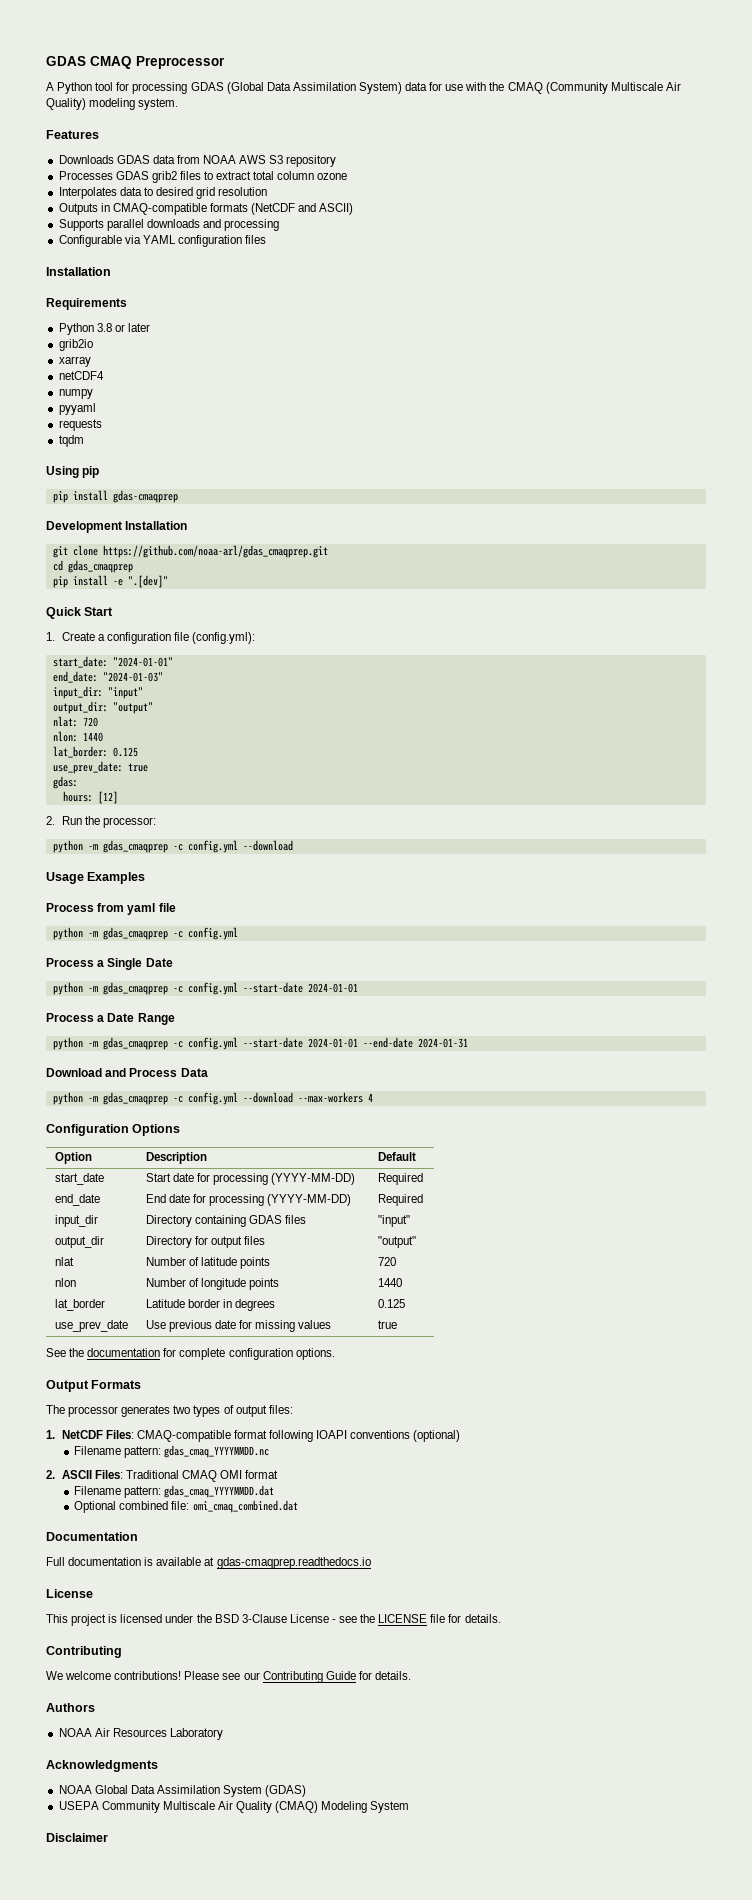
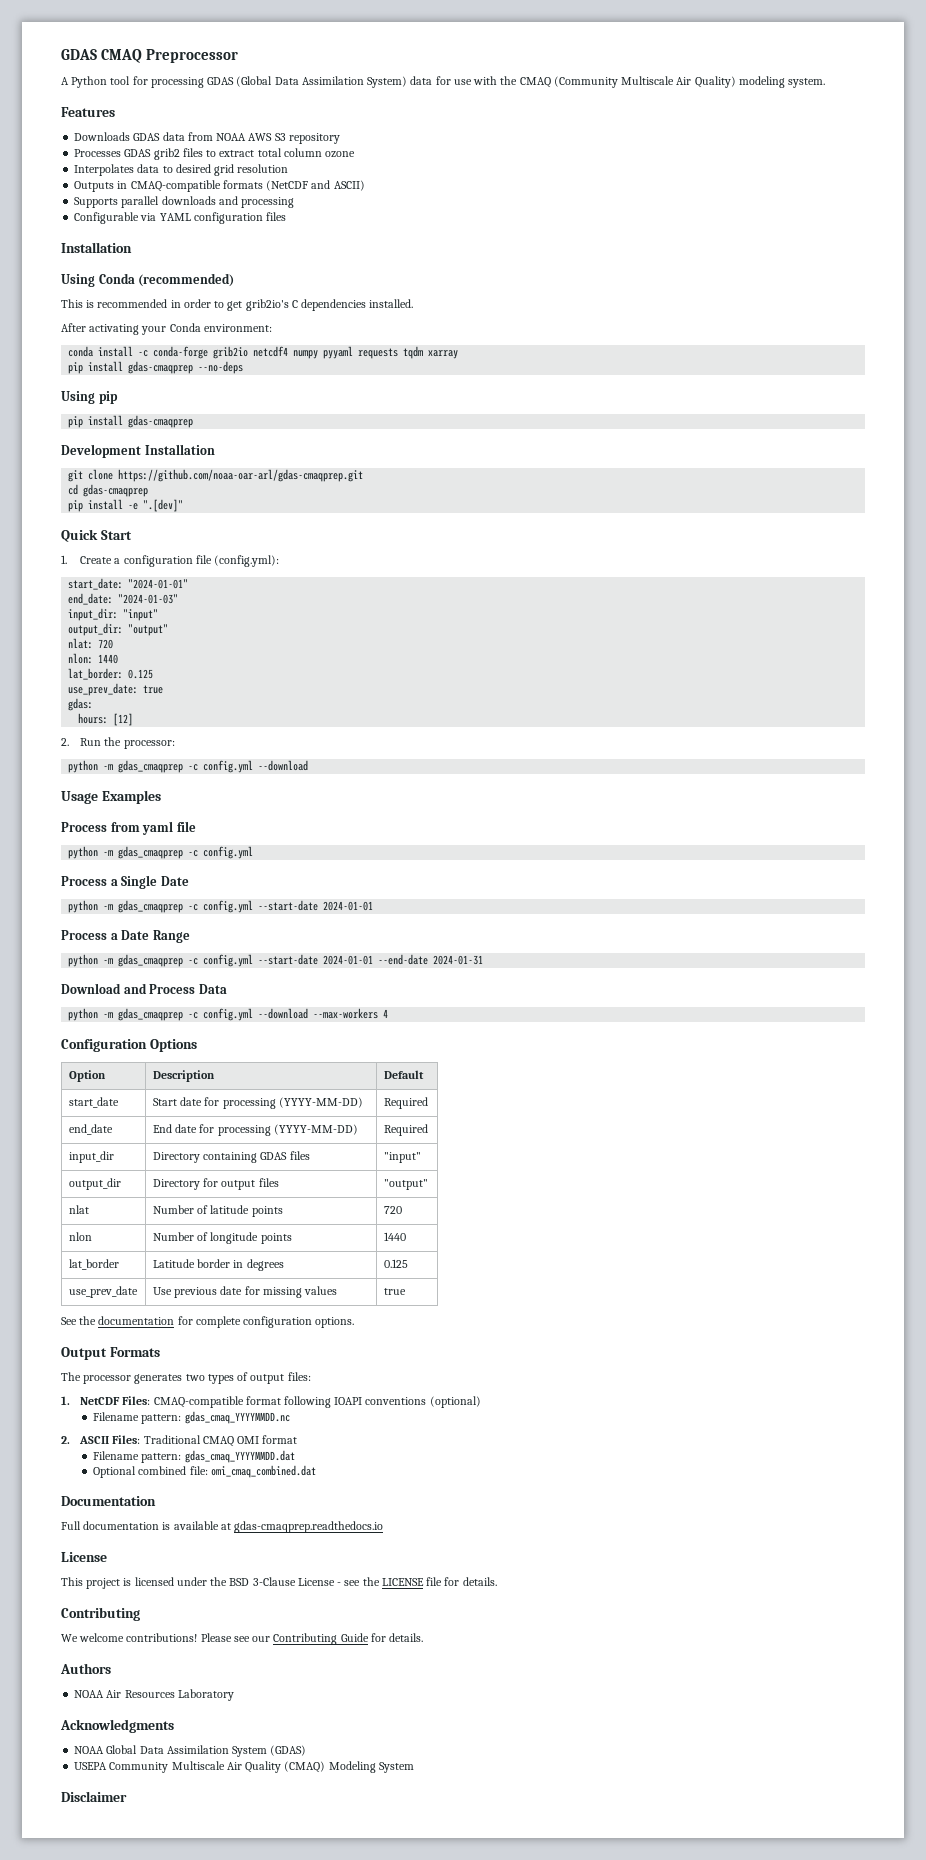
- Requirements
- Python 3.8 or later
- grib2io
- xarray
- netCDF4
- numpy
- pyyaml
- requests
- tqdm
+ Using Conda (recommended)
+ This is recommended in order to get grib2io's C dependencies installed.
+ After activating your Conda environment:
+ conda install -c conda-forge grib2io netcdf4 numpy pyyaml requests tqdm xarray
+ pip install gdas-cmaqprep --no-deps
- git clone https://github.com/noaa-arl/gdas_cmaqprep.git
+ git clone https://github.com/noaa-oar-arl/gdas-cmaqprep.git
- cd gdas_cmaqprep
+ cd gdas-cmaqprep

